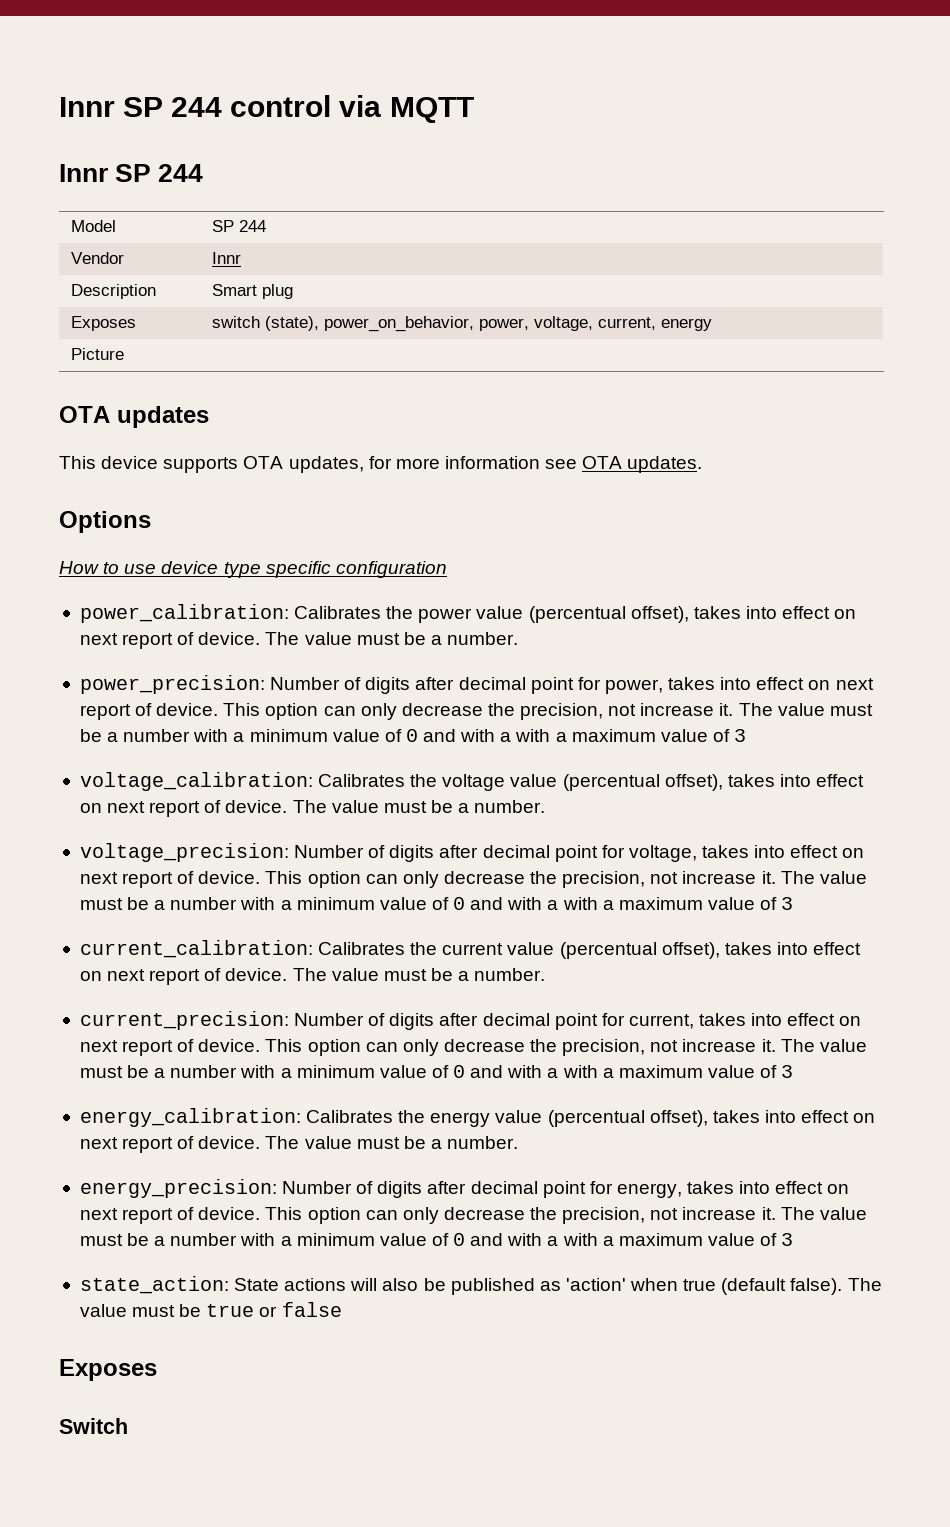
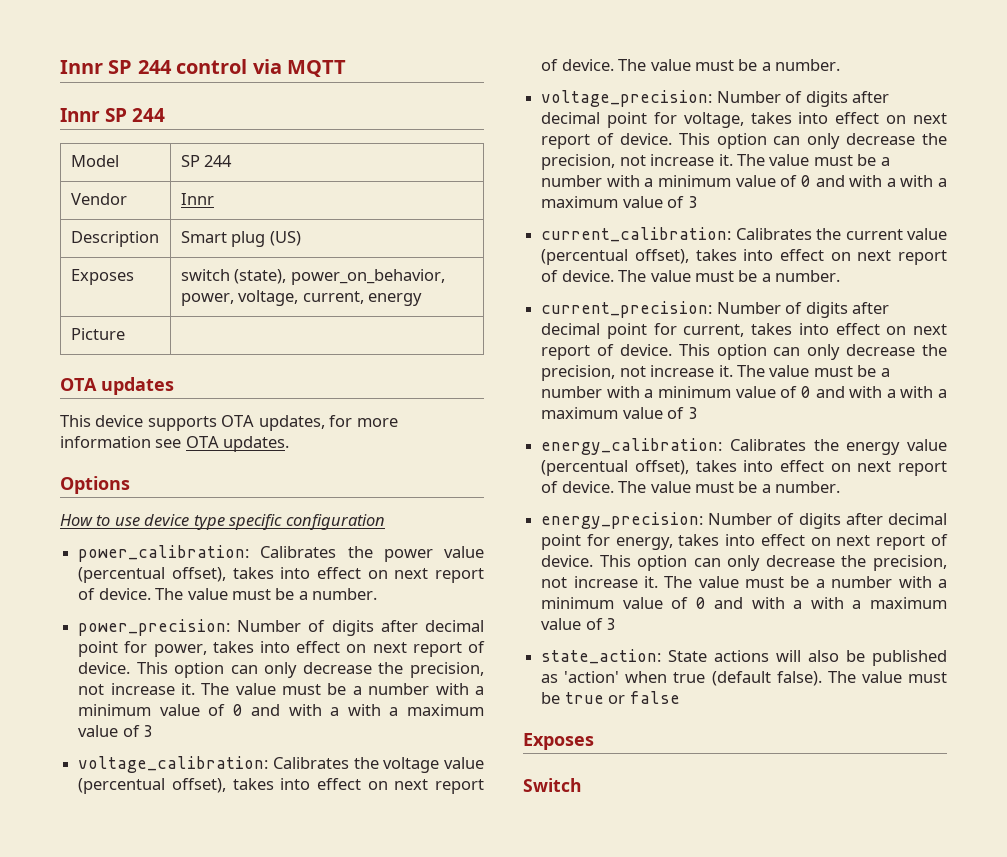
- Description | Smart plug
+ Description | Smart plug (US)

